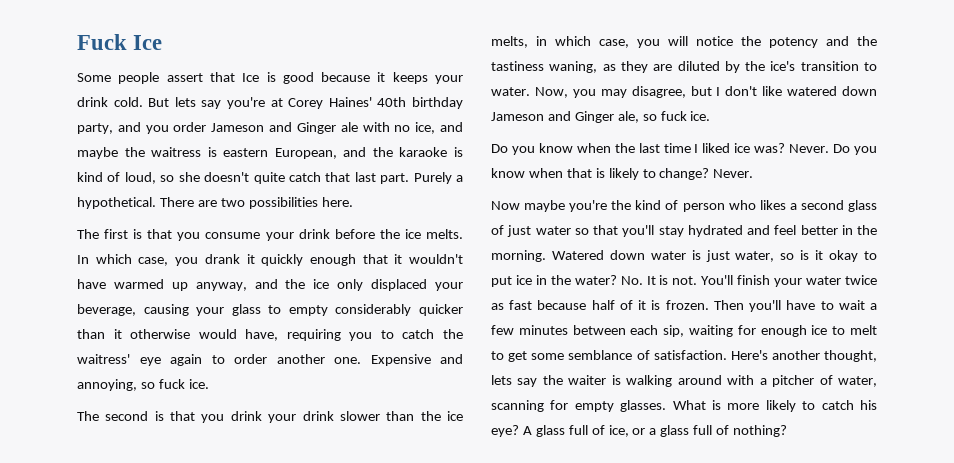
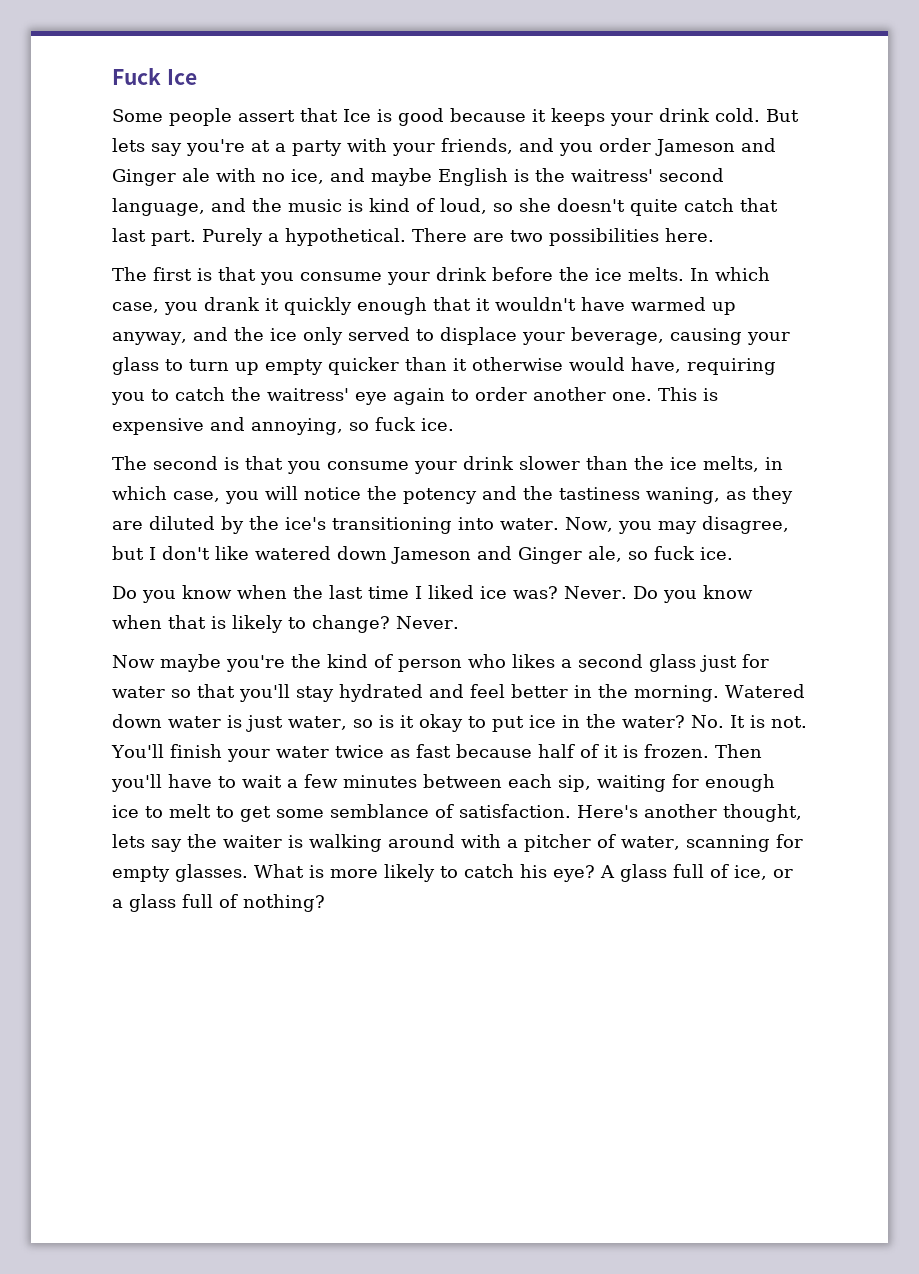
- But lets say you're at Corey Haines' 40th birthday party, and you order Jameson and Ginger ale with no ice, and maybe the waitress is eastern European, and the karaoke is kind of loud, so she doesn't quite catch that last part.
+ But lets say you're at a party with your friends, and you order Jameson and Ginger ale with no ice, and maybe English is the waitress' second language, and the music is kind of loud, so she doesn't quite catch that last part.
- In which case, you drank it quickly enough that it wouldn't have warmed up anyway, and the ice only displaced your beverage, causing your glass to empty considerably quicker than it otherwise would have, requiring you to catch the waitress' eye again to order another one.
+ In which case, you drank it quickly enough that it wouldn't have warmed up anyway, and the ice only served to displace your beverage, causing your glass to turn up empty quicker than it otherwise would have, requiring you to catch the waitress' eye again to order another one.
- Expensive and annoying, so fuck ice.
+ This is expensive and annoying, so fuck ice.
- The second is that you drink your drink slower than the ice melts, in which case, you will notice the potency and the tastiness waning, as they are diluted by the ice's transition to water.
+ The second is that you consume your drink slower than the ice melts, in which case, you will notice the potency and the tastiness waning, as they are diluted by the ice's transitioning into water.
- Now maybe you're the kind of person who likes a second glass of just water so that you'll stay hydrated and feel better in the morning.
+ Now maybe you're the kind of person who likes a second glass just for water so that you'll stay hydrated and feel better in the morning.

